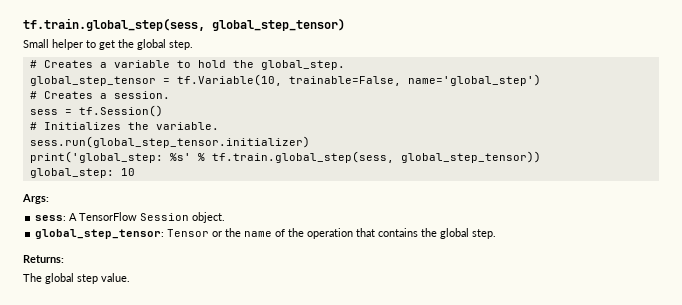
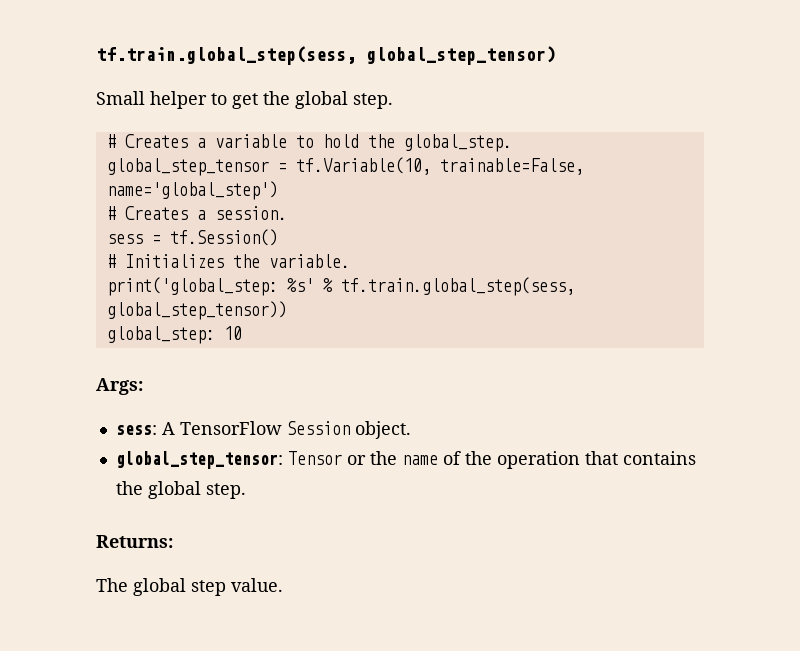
- sess.run(global_step_tensor.initializer)

